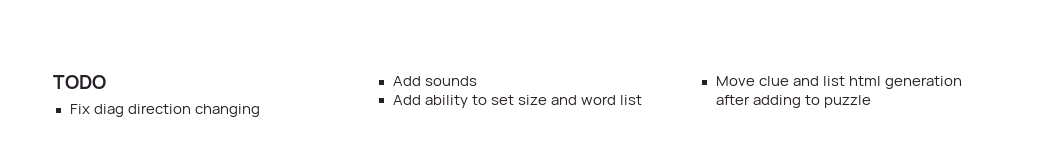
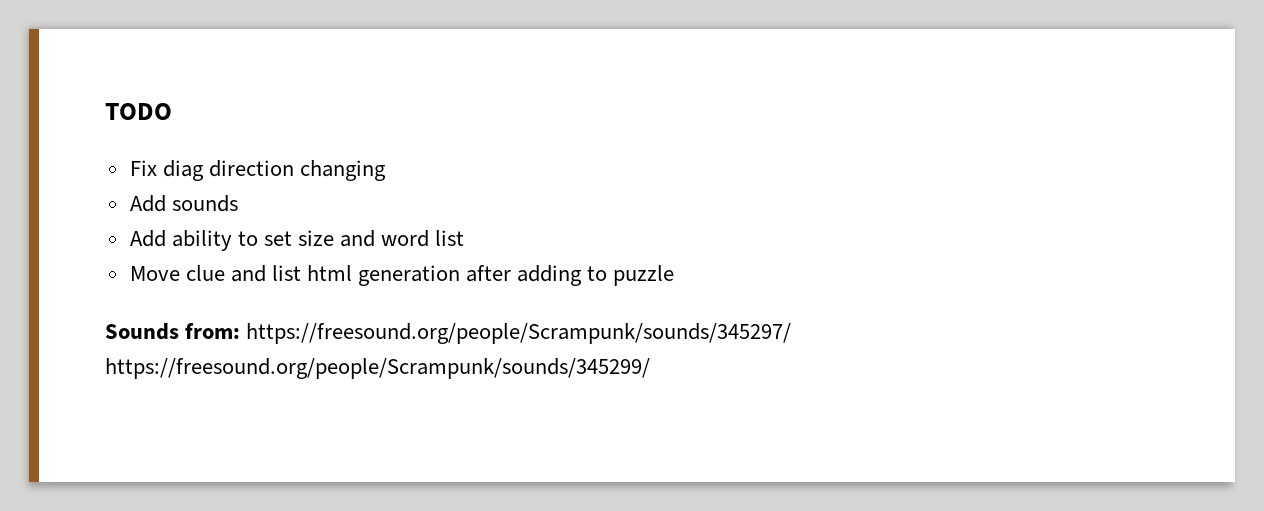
+ Sounds from: https://freesound.org/people/Scrampunk/sounds/345297/ https://freesound.org/people/Scrampunk/sounds/345299/

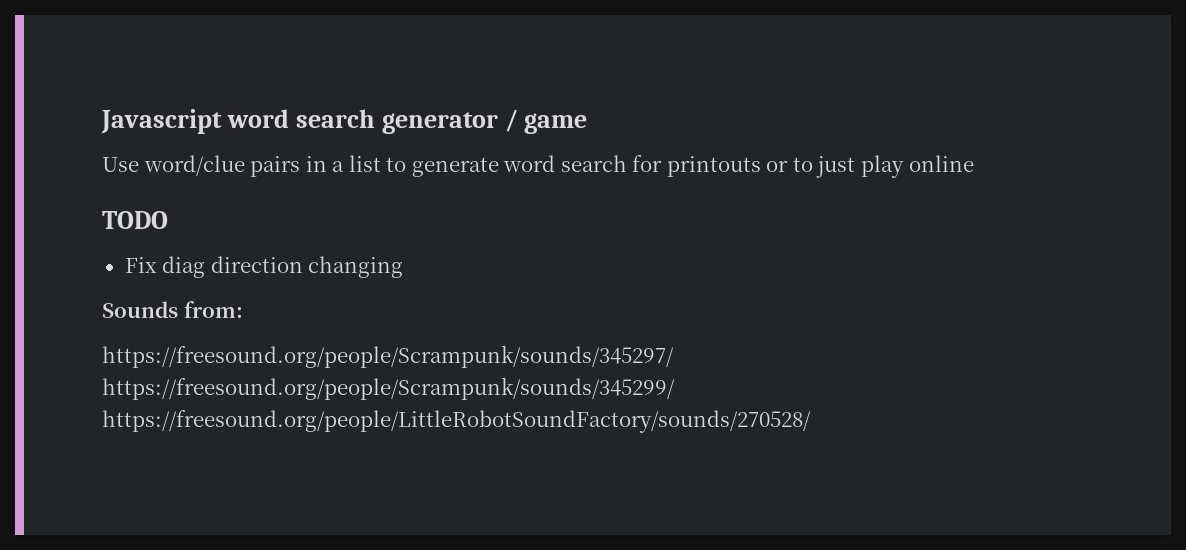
+ Javascript word search generator / game
+ Use word/clue pairs in a list to generate word search for printouts or to just play online
- Add sounds
- Add ability to set size and word list
- Move clue and list html generation after adding to puzzle
- Sounds from: https://freesound.org/people/Scrampunk/sounds/345297/ https://freesound.org/people/Scrampunk/sounds/345299/
+ Sounds from:
+ https://freesound.org/people/Scrampunk/sounds/345297/ https://freesound.org/people/Scrampunk/sounds/345299/ https://freesound.org/people/LittleRobotSoundFactory/sounds/270528/

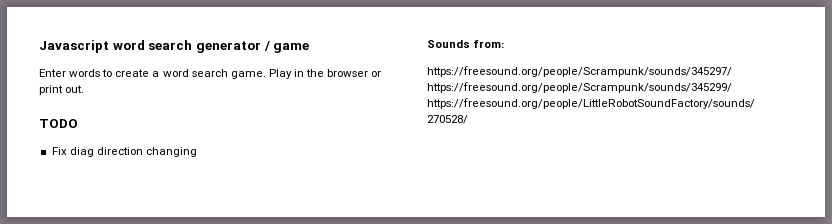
- Use word/clue pairs in a list to generate word search for printouts or to just play online
+ Enter words to create a word search game. Play in the browser or print out.

